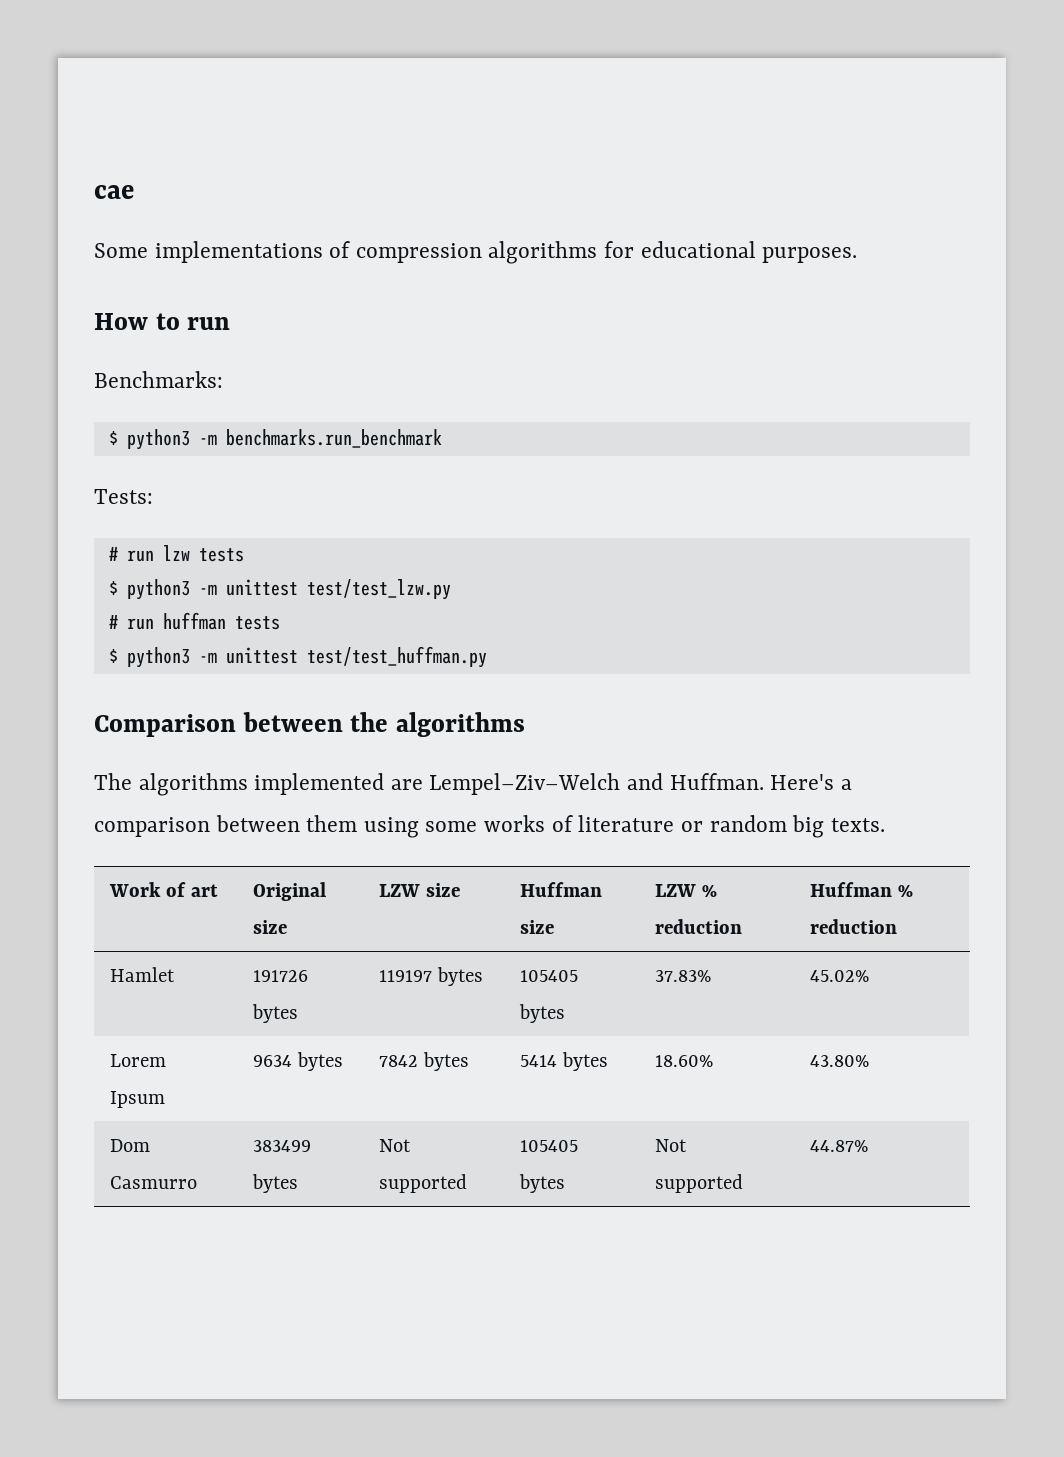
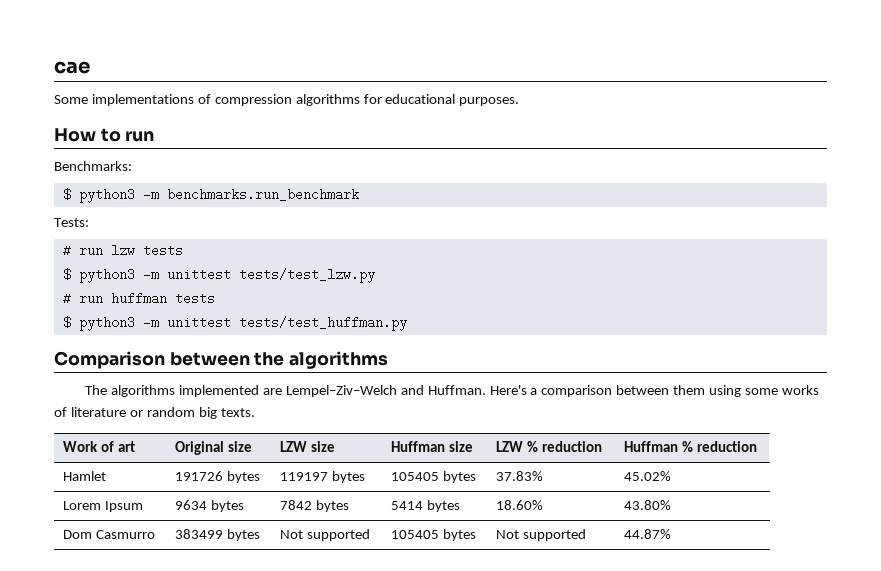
- $ python3 -m unittest test/test_lzw.py
+ $ python3 -m unittest tests/test_lzw.py
- $ python3 -m unittest test/test_huffman.py
+ $ python3 -m unittest tests/test_huffman.py

